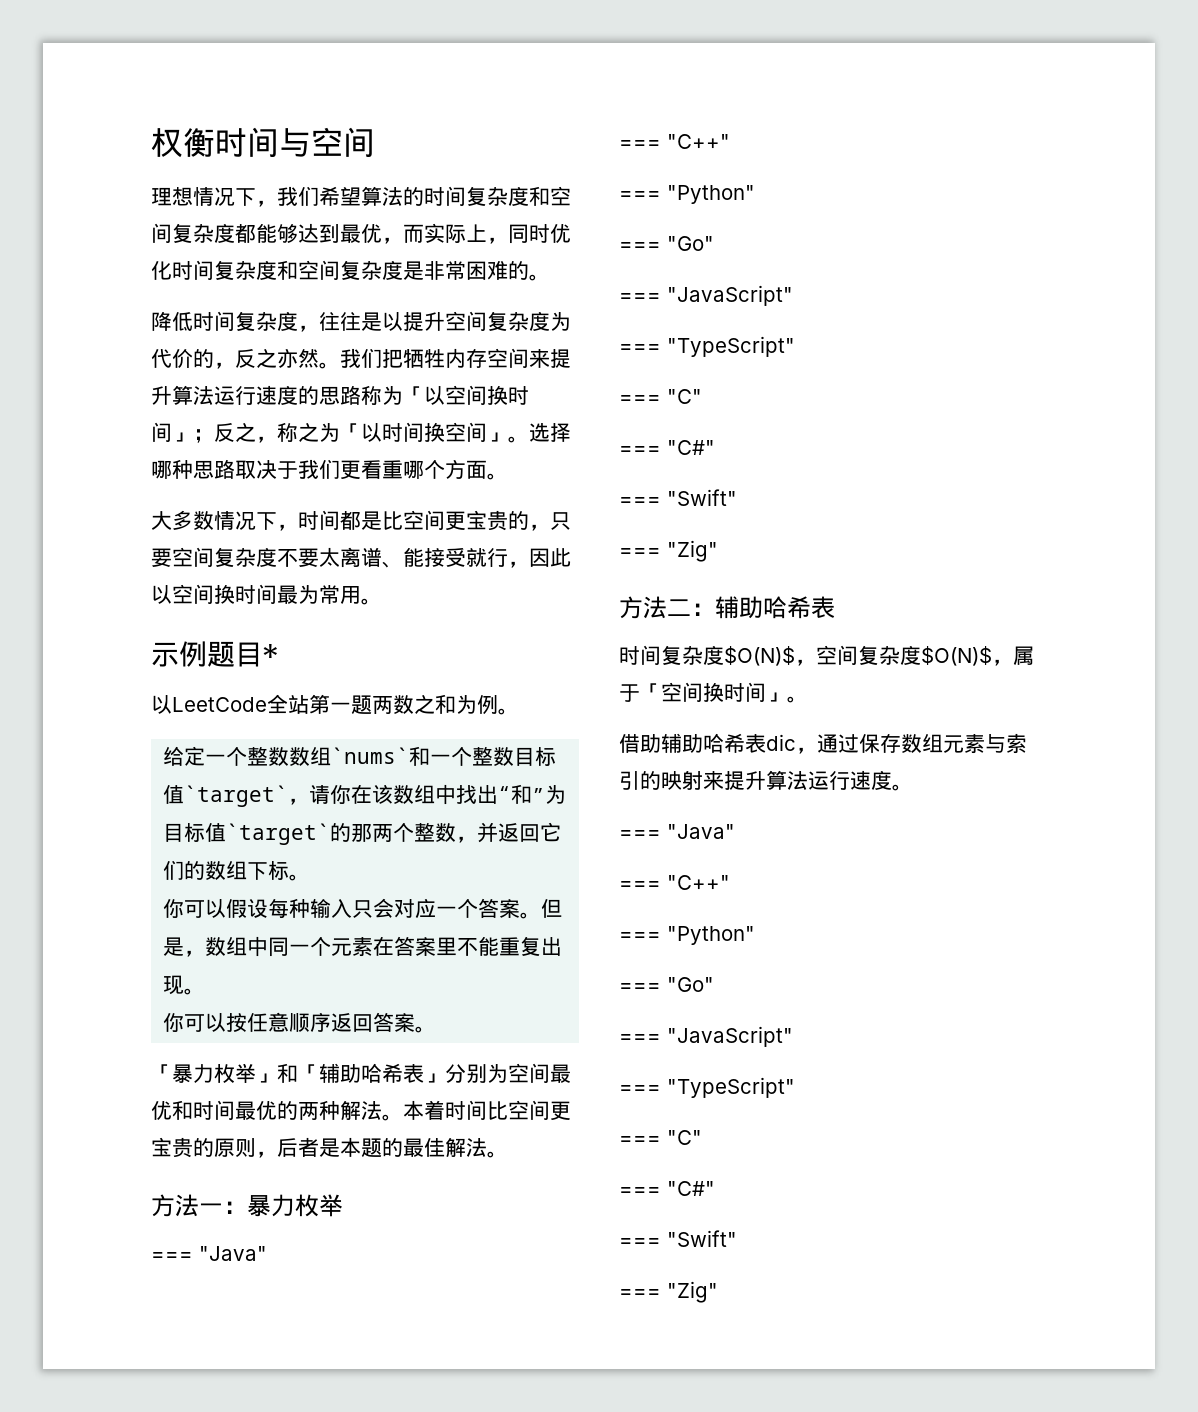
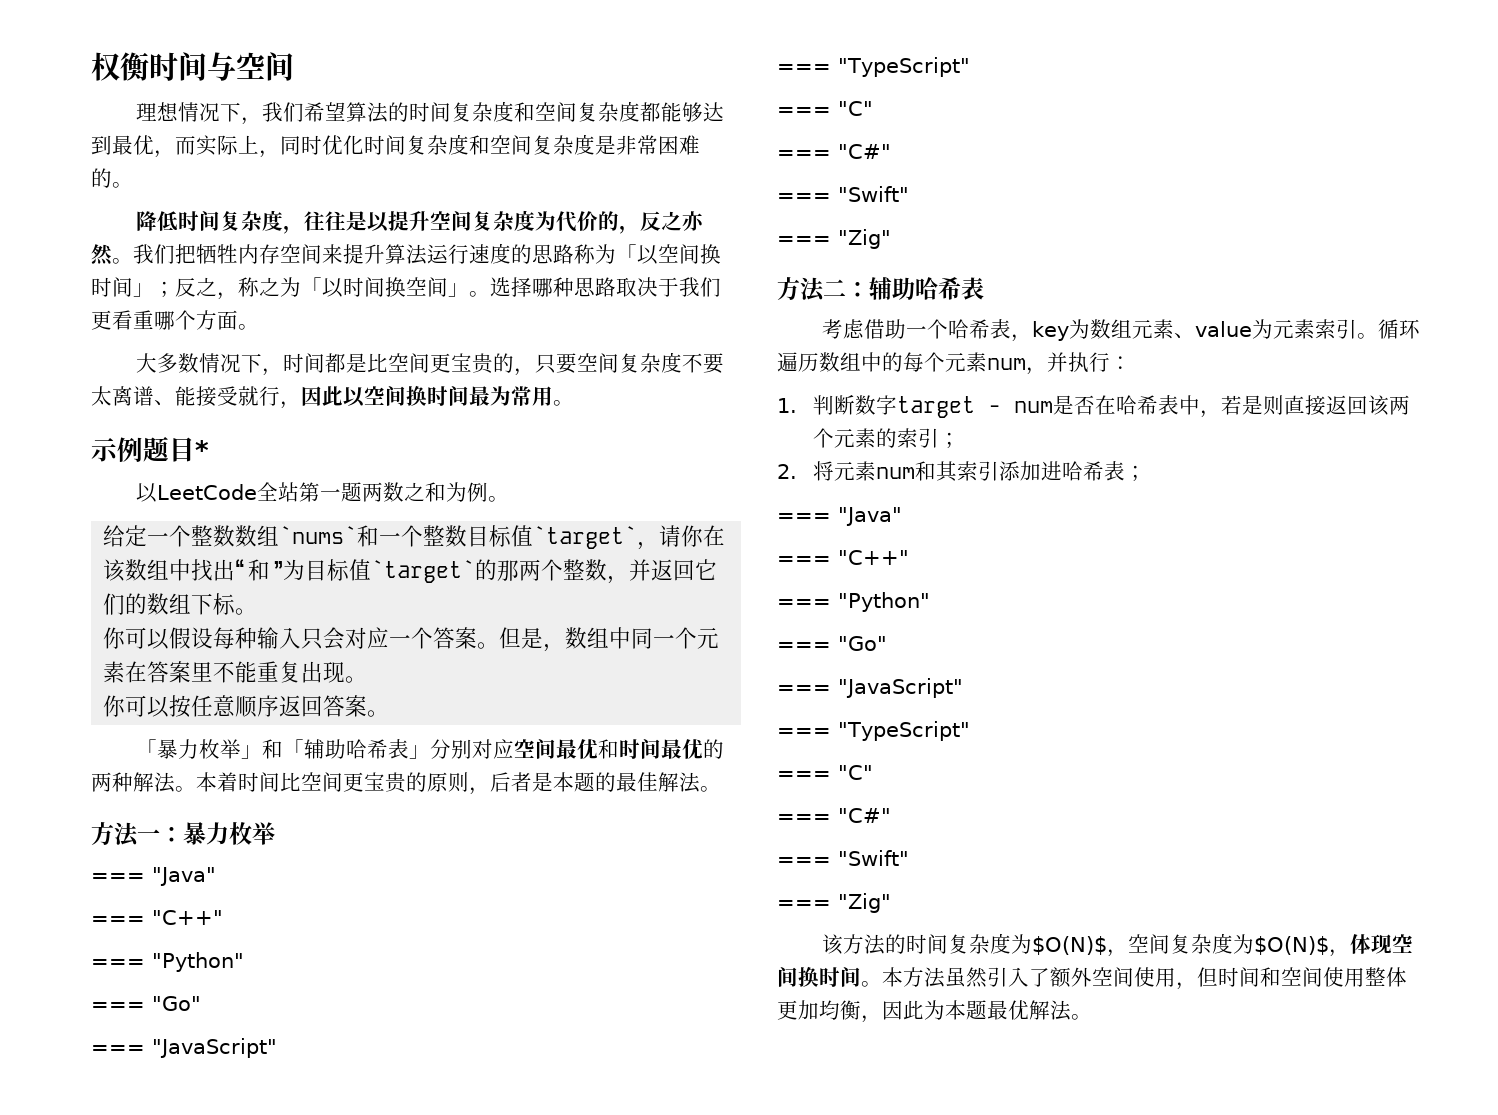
- 「暴力枚举」和「辅助哈希表」分别为空间最优和时间最优的两种解法。
+ 「暴力枚举」和「辅助哈希表」分别对应空间最优和时间最优的两种解法。
- 时间复杂度$O(N)$，空间复杂度$O(N)$，属于「空间换时间」。
- 借助辅助哈希表dic，通过保存数组元素与索引的映射来提升算法运行速度。
+ 考虑借助一个哈希表，key为数组元素、value为元素索引。循环遍历数组中的每个元素num，并执行：
+ 1.判断数字target - num是否在哈希表中，若是则直接返回该两个元素的索引；
+ 2.将元素num和其索引添加进哈希表；
+ 该方法的时间复杂度为$O(N)$，空间复杂度为$O(N)$，体现空间换时间。本方法虽然引入了额外空间使用，但时间和空间使用整体更加均衡，因此为本题最优解法。

